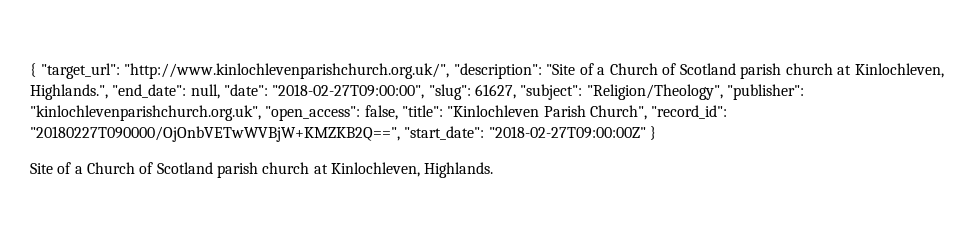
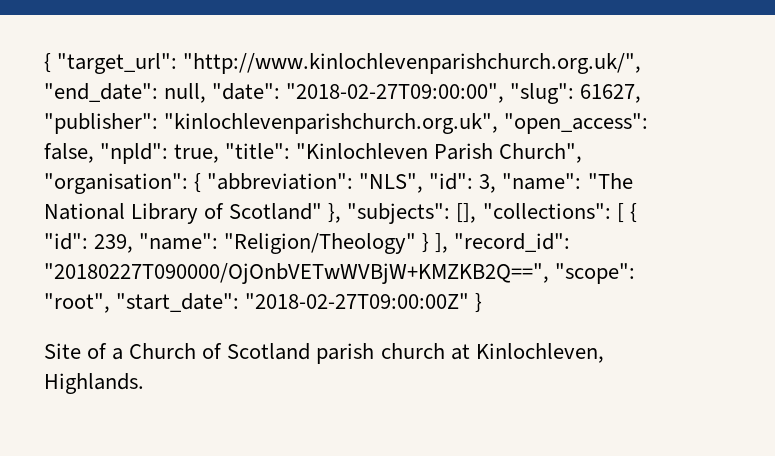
- { "target_url": "http://www.kinlochlevenparishchurch.org.uk/", "description": "Site of a Church of Scotland parish church at Kinlochleven, Highlands.", "end_date": null, "date": "2018-02-27T09:00:00", "slug": 61627, "subject": "Religion/Theology", "publisher": "kinlochlevenparishchurch.org.uk", "open_access": false, "title": "Kinlochleven Parish Church", "record_id": "20180227T090000/OjOnbVETwWVBjW+KMZKB2Q==", "start_date": "2018-02-27T09:00:00Z" }
+ { "target_url": "http://www.kinlochlevenparishchurch.org.uk/", "end_date": null, "date": "2018-02-27T09:00:00", "slug": 61627, "publisher": "kinlochlevenparishchurch.org.uk", "open_access": false, "npld": true, "title": "Kinlochleven Parish Church", "organisation": { "abbreviation": "NLS", "id": 3, "name": "The National Library of Scotland" }, "subjects": [], "collections": [ { "id": 239, "name": "Religion/Theology" } ], "record_id": "20180227T090000/OjOnbVETwWVBjW+KMZKB2Q==", "scope": "root", "start_date": "2018-02-27T09:00:00Z" }

